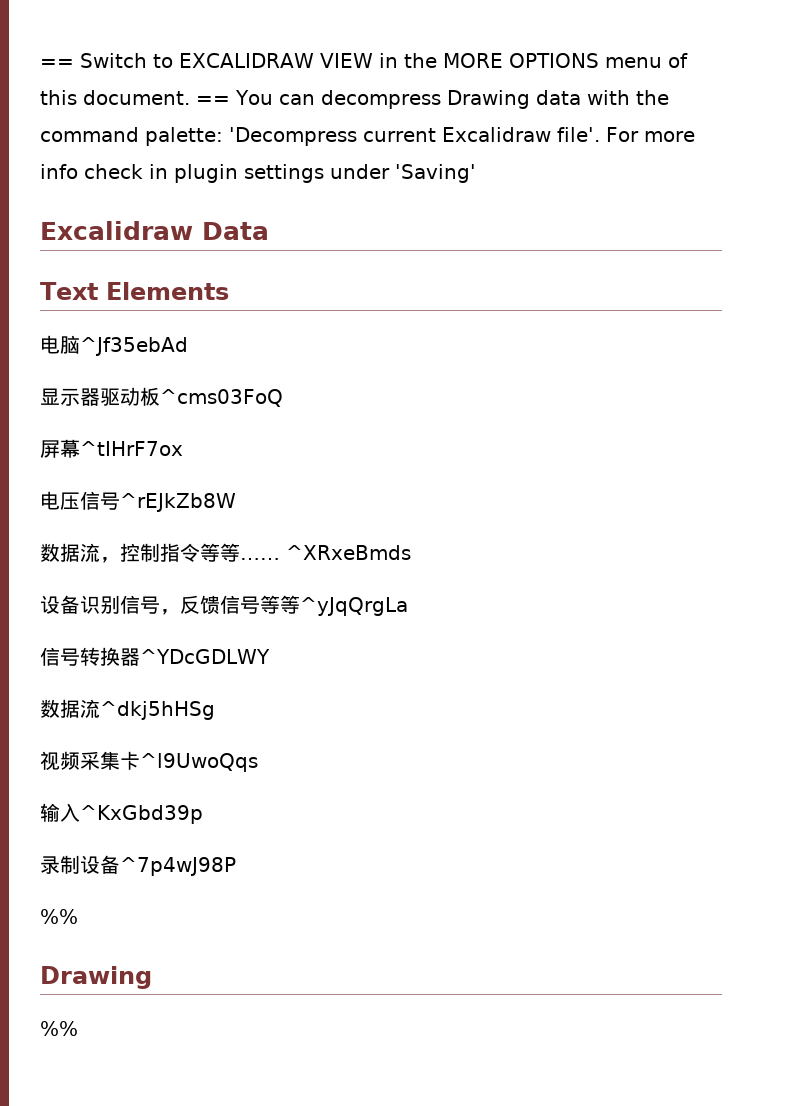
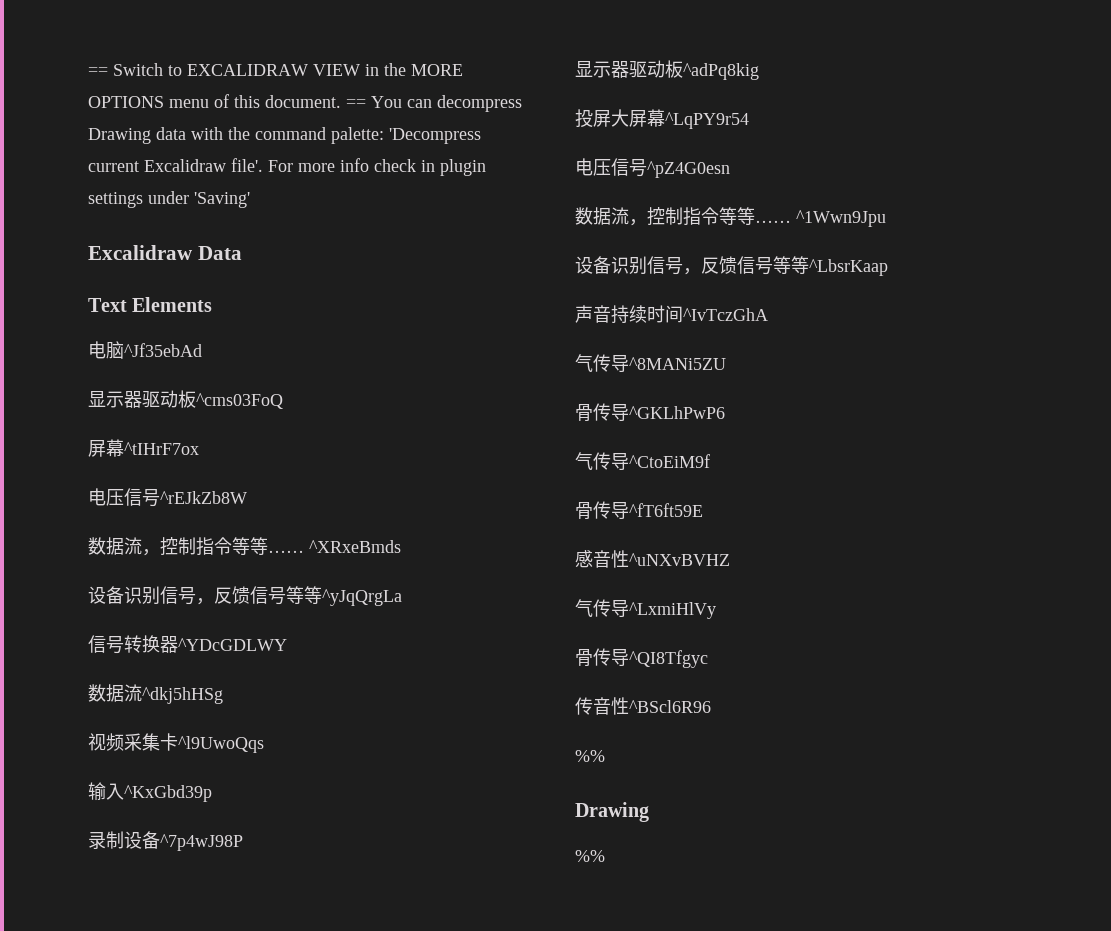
+ 显示器驱动板^adPq8kig
+ 投屏大屏幕^LqPY9r54
+ 电压信号^pZ4G0esn
+ 数据流，控制指令等等…… ^1Wwn9Jpu
+ 设备识别信号，反馈信号等等^LbsrKaap
+ 声音持续时间^IvTczGhA
+ 气传导^8MANi5ZU
+ 骨传导^GKLhPwP6
+ 气传导^CtoEiM9f
+ 骨传导^fT6ft59E
+ 感音性^uNXvBVHZ
+ 气传导^LxmiHlVy
+ 骨传导^QI8Tfgyc
+ 传音性^BScl6R96

